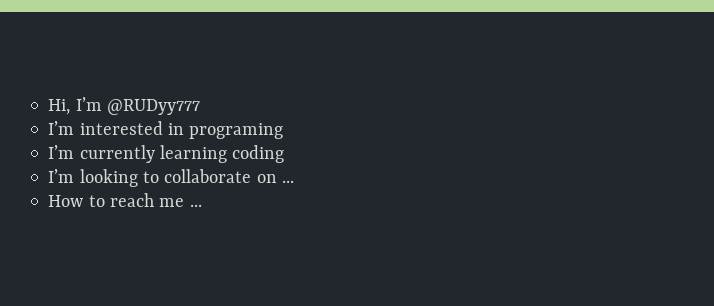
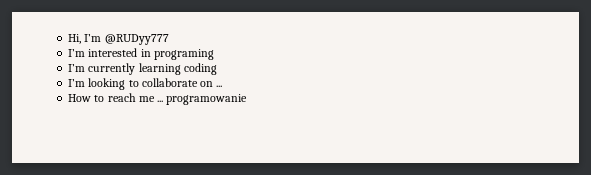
- How to reach me ...
+ How to reach me ... programowanie

